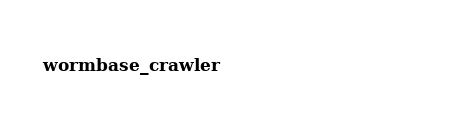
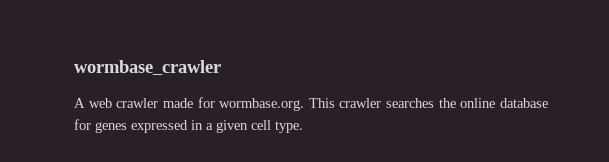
+ A web crawler made for wormbase.org. This crawler searches the online database for genes expressed in a given cell type.

